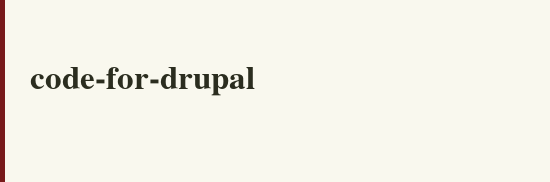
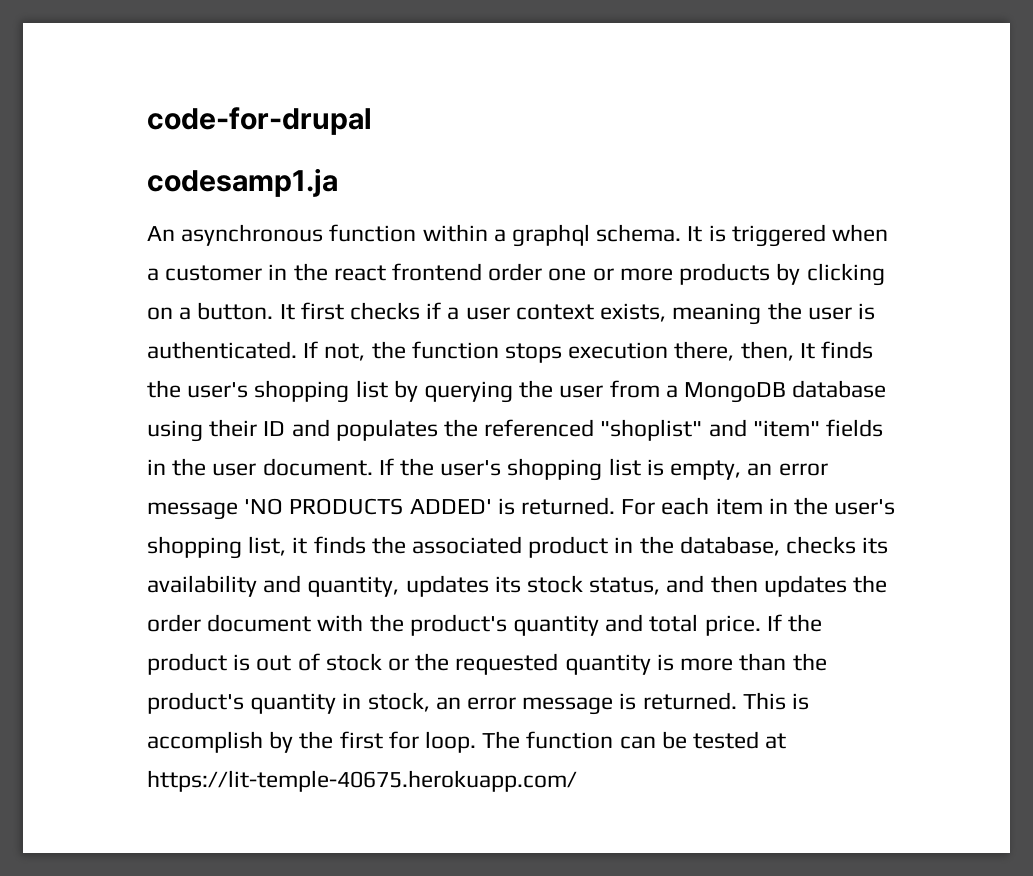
+ codesamp1.ja
+ An asynchronous function within a graphql schema. It is triggered when a customer in the react frontend order one or more products by clicking on a button. It first checks if a user context exists, meaning the user is authenticated. If not, the function stops execution there, then, It finds the user's shopping list by querying the user from a MongoDB database using their ID and populates the referenced "shoplist" and "item" fields in the user document. If the user's shopping list is empty, an error message 'NO PRODUCTS ADDED' is returned. For each item in the user's shopping list, it finds the associated product in the database, checks its availability and quantity, updates its stock status, and then updates the order document with the product's quantity and total price. If the product is out of stock or the requested quantity is more than the product's quantity in stock, an error message is returned. This is accomplish by the first for loop. The function can be tested at https://lit-temple-40675.herokuapp.com/

